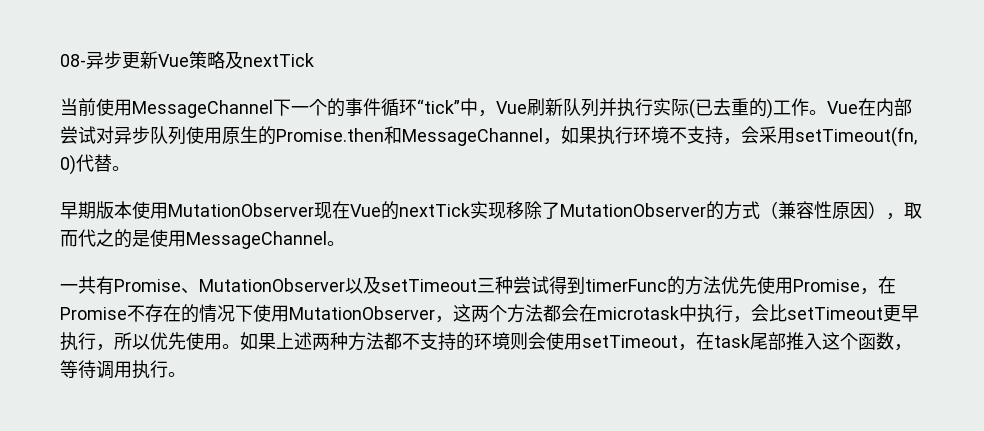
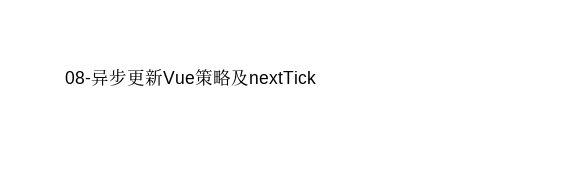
- 当前使用MessageChannel下一个的事件循环“tick”中，Vue刷新队列并执行实际(已去重的)工作。Vue在内部尝试对异步队列使用原生的Promise.then和MessageChannel，如果执行环境不支持，会采用setTimeout(fn, 0)代替。
- 早期版本使用MutationObserver现在Vue的nextTick实现移除了MutationObserver的方式（兼容性原因），取而代之的是使用MessageChannel。
- 一共有Promise、MutationObserver以及setTimeout三种尝试得到timerFunc的方法优先使用Promise，在Promise不存在的情况下使用MutationObserver，这两个方法都会在microtask中执行，会比setTimeout更早执行，所以优先使用。如果上述两种方法都不支持的环境则会使用setTimeout，在task尾部推入这个函数，等待调用执行。

